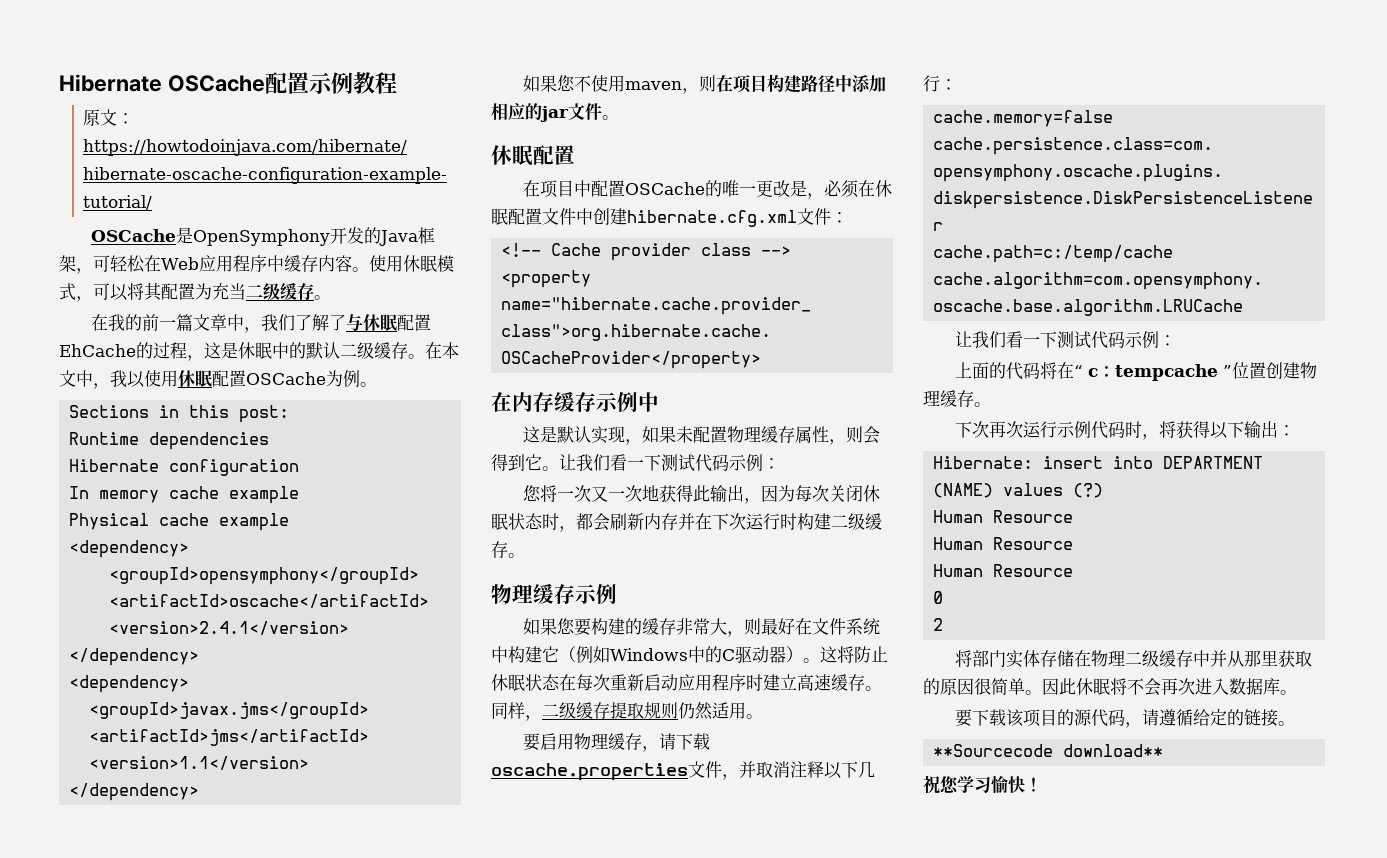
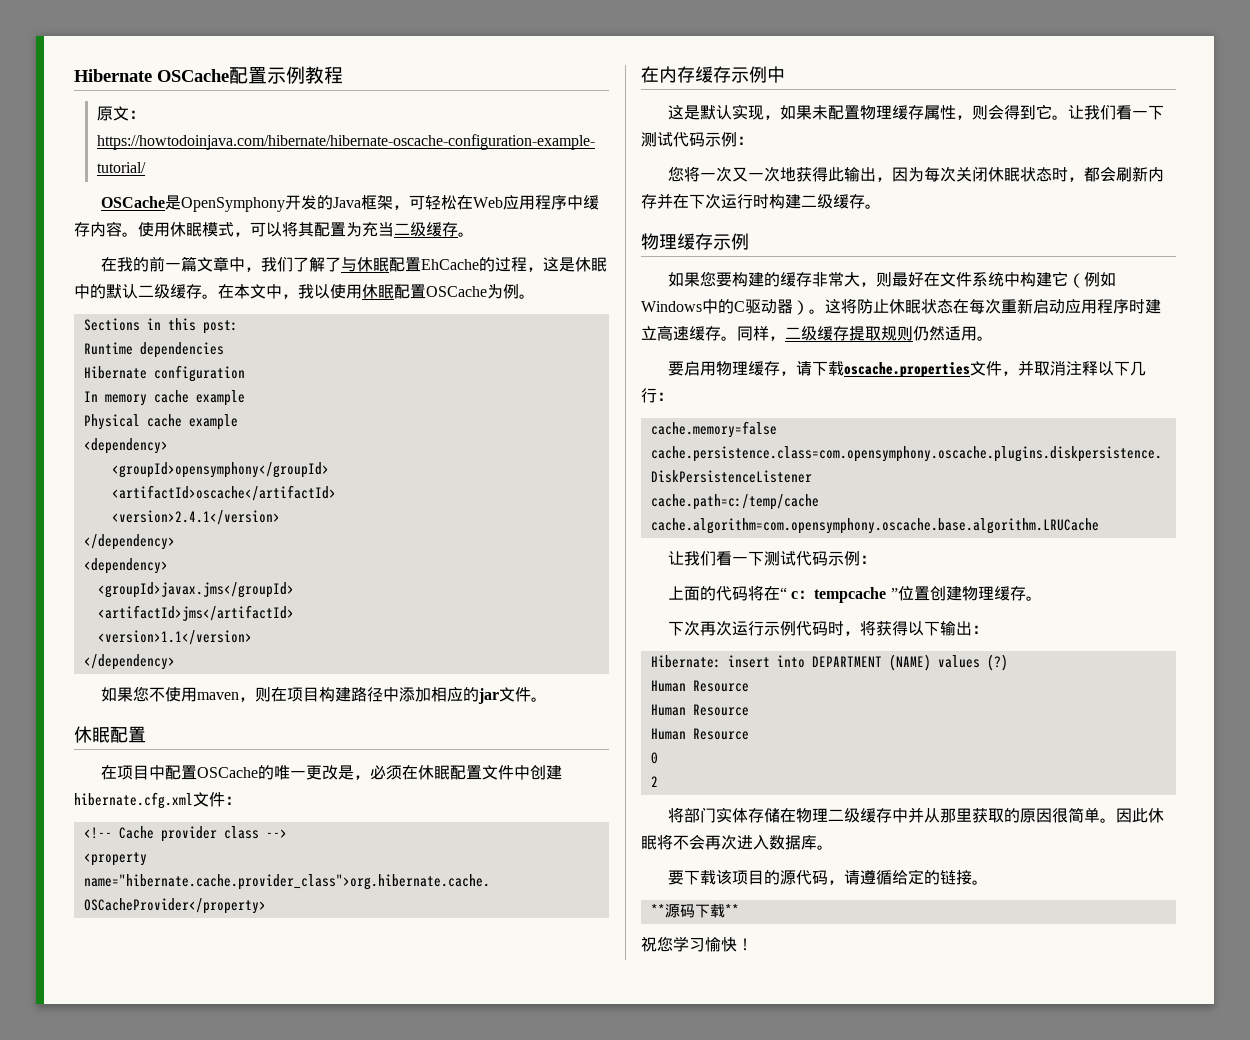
- **Sourcecode download**
+ **源码下载**

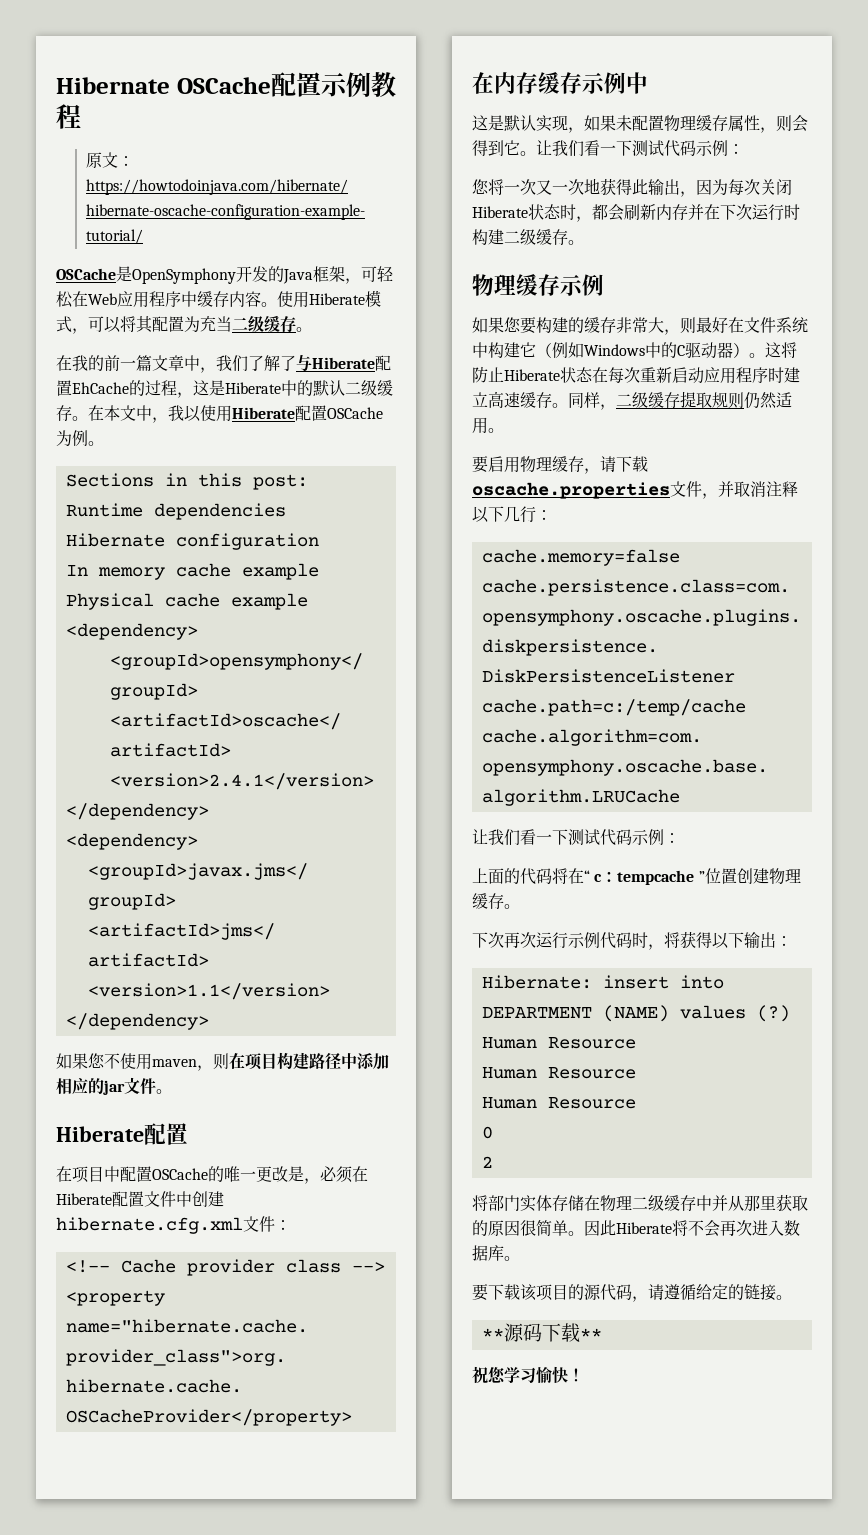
- 使用休眠模式，可以将其配置为充当二级缓存。
+ 使用Hiberate模式，可以将其配置为充当二级缓存。
- 在我的前一篇文章中，我们了解了与休眠配置EhCache的过程，这是休眠中的默认二级缓存。
+ 在我的前一篇文章中，我们了解了与Hiberate配置EhCache的过程，这是Hiberate中的默认二级缓存。
- 在本文中，我以使用休眠配置OSCache为例。
+ 在本文中，我以使用Hiberate配置OSCache为例。
  如果您不使用maven，则在项目构建路径中添加相应的jar文件。
- 休眠配置
+ Hiberate配置
- 在项目中配置OSCache的唯一更改是，必须在休眠配置文件中创建hibernate.cfg.xml文件：
+ 在项目中配置OSCache的唯一更改是，必须在Hiberate配置文件中创建hibernate.cfg.xml文件：
- 您将一次又一次地获得此输出，因为每次关闭休眠状态时，都会刷新内存并在下次运行时构建二级缓存。
+ 您将一次又一次地获得此输出，因为每次关闭Hiberate状态时，都会刷新内存并在下次运行时构建二级缓存。
- 这将防止休眠状态在每次重新启动应用程序时建立高速缓存。
+ 这将防止Hiberate状态在每次重新启动应用程序时建立高速缓存。
- 因此休眠将不会再次进入数据库。
+ 因此Hiberate将不会再次进入数据库。

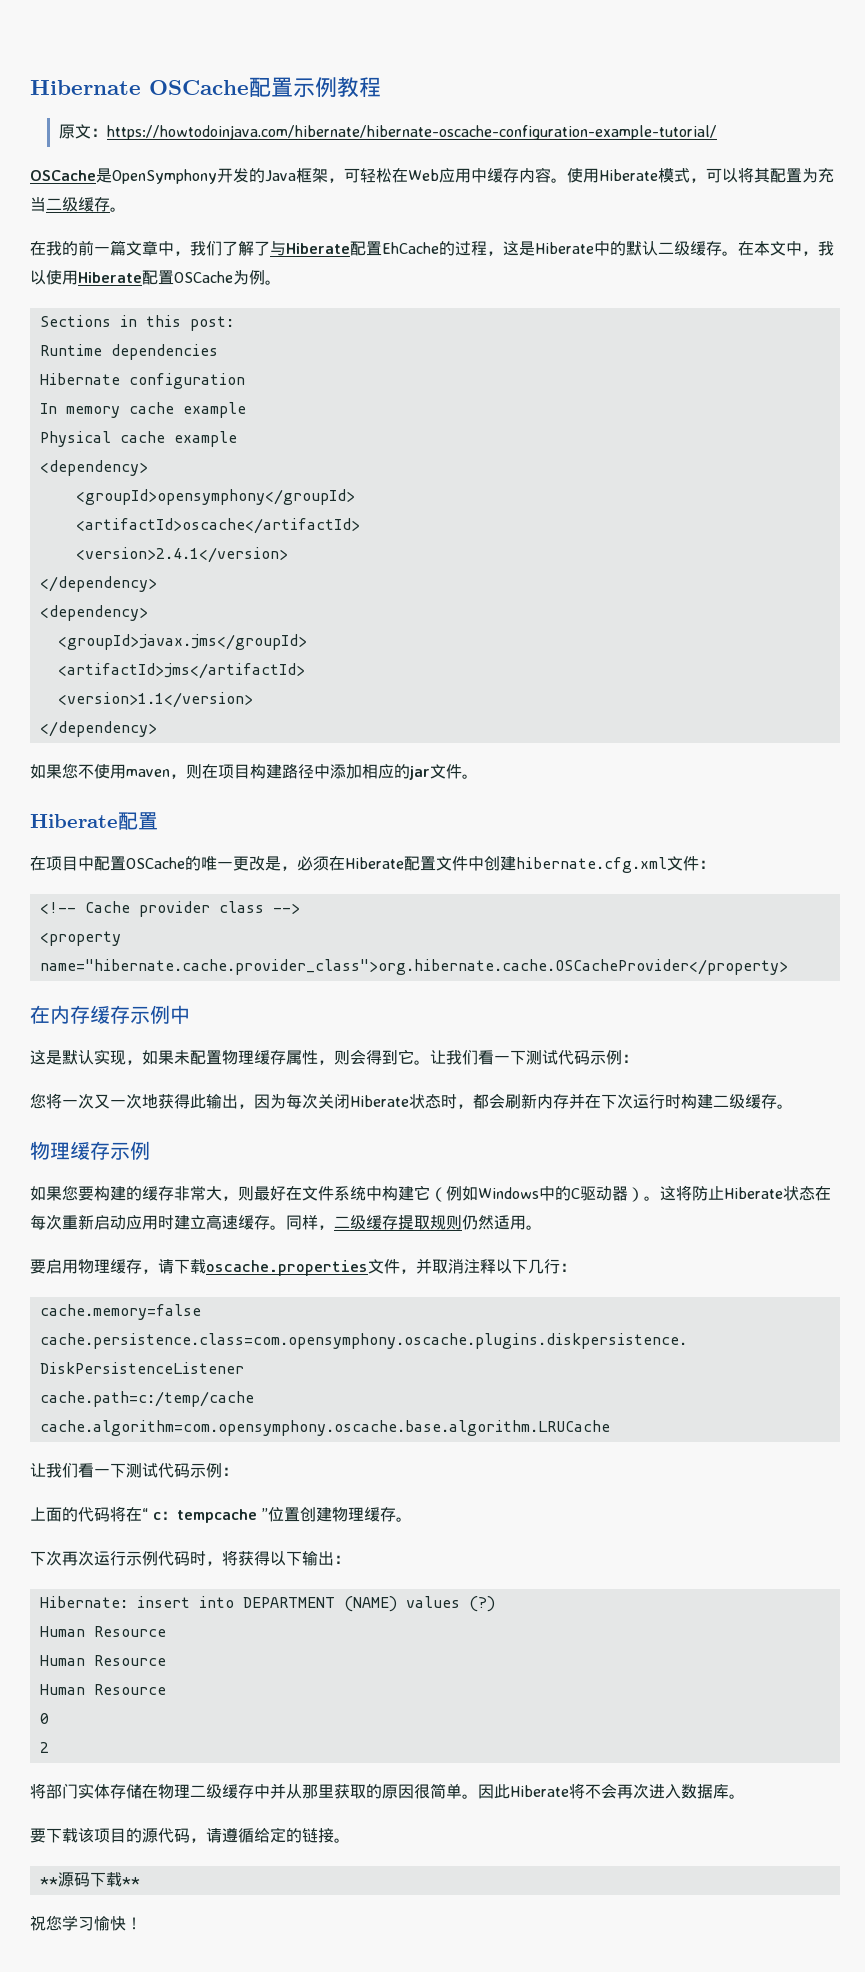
- OSCache是OpenSymphony开发的Java框架，可轻松在Web应用程序中缓存内容。
+ OSCache是OpenSymphony开发的Java框架，可轻松在Web应用中缓存内容。
- 这将防止Hiberate状态在每次重新启动应用程序时建立高速缓存。
+ 这将防止Hiberate状态在每次重新启动应用时建立高速缓存。

